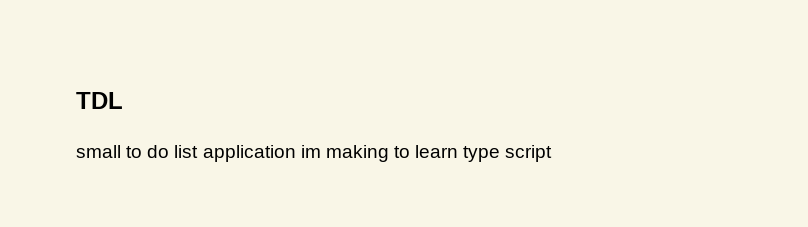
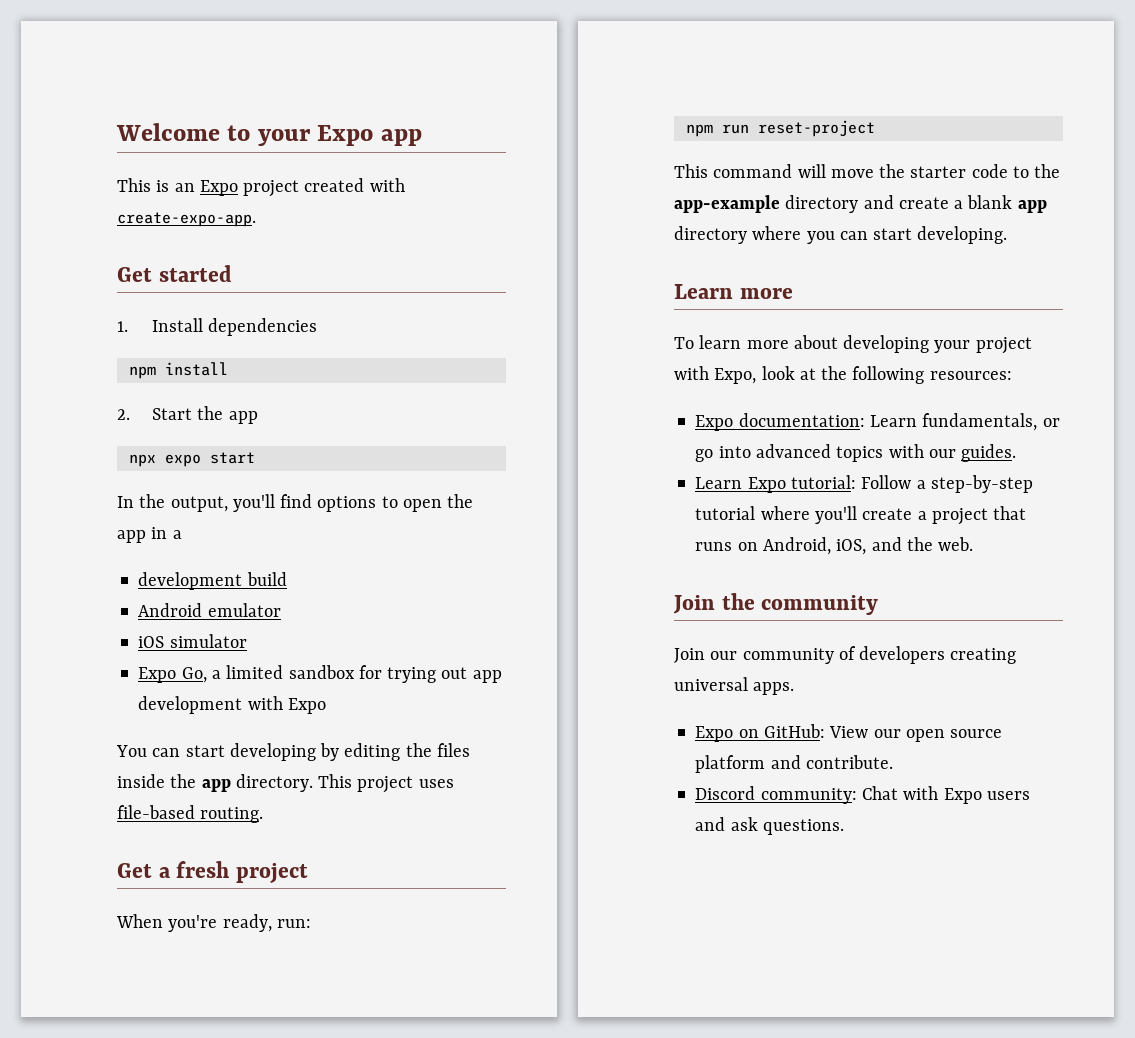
- TDL
- small to do list application im making to learn type script
+ Welcome to your Expo app
+ This is an Expo project created with create-expo-app.
+ Get started
+ 1. Install dependencies
+ npm install
+ 2. Start the app
+ npx expo start
+ In the output, you'll find options to open the app in a
+ development build
+ Android emulator
+ iOS simulator
+ Expo Go, a limited sandbox for trying out app development with Expo
+ You can start developing by editing the files inside the app directory. This project uses file-based routing.
+ Get a fresh project
+ When you're ready, run:
+ npm run reset-project
+ This command will move the starter code to the app-example directory and create a blank app directory where you can start developing.
+ Learn more
+ To learn more about developing your project with Expo, look at the following resources:
+ Expo documentation: Learn fundamentals, or go into advanced topics with our guides.
+ Learn Expo tutorial: Follow a step-by-step tutorial where you'll create a project that runs on Android, iOS, and the web.
+ Join the community
+ Join our community of developers creating universal apps.
+ Expo on GitHub: View our open source platform and contribute.
+ Discord community: Chat with Expo users and ask questions.

